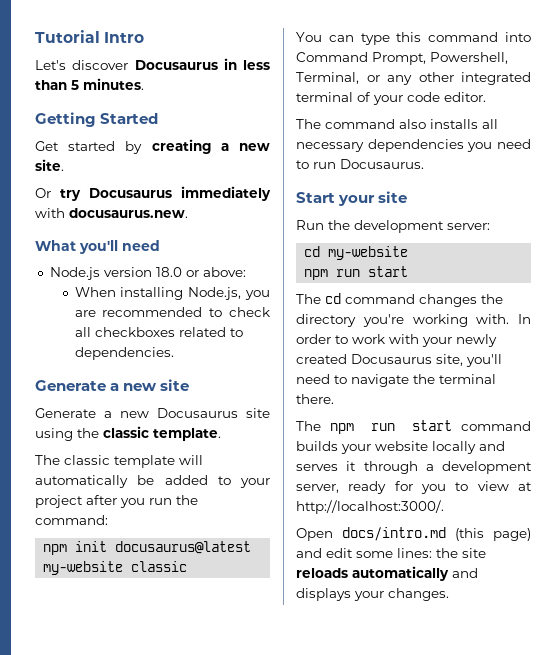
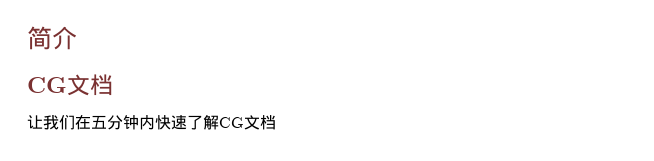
- Tutorial Intro
- Let's discover Docusaurus in less than 5 minutes.
- Getting Started
- Get started by creating a new site.
- Or try Docusaurus immediately with docusaurus.new.
- What you'll need
- Node.js version 18.0 or above:
- When installing Node.js, you are recommended to check all checkboxes related to dependencies.
- Generate a new site
- Generate a new Docusaurus site using the classic template.
- The classic template will automatically be added to your project after you run the command:
- npm init docusaurus@latest my-website classic
- You can type this command into Command Prompt, Powershell, Terminal, or any other integrated terminal of your code editor.
- The command also installs all necessary dependencies you need to run Docusaurus.
- Start your site
- Run the development server:
- cd my-website
- npm run start
- The cd command changes the directory you're working with. In order to work with your newly created Docusaurus site, you'll need to navigate the terminal there.
- The npm run start command builds your website locally and serves it through a development server, ready for you to view at http://localhost:3000/.
- Open docs/intro.md (this page) and edit some lines: the site reloads automatically and displays your changes.
+ 简介
+ CG文档
+ 让我们在五分钟内快速了解CG文档

